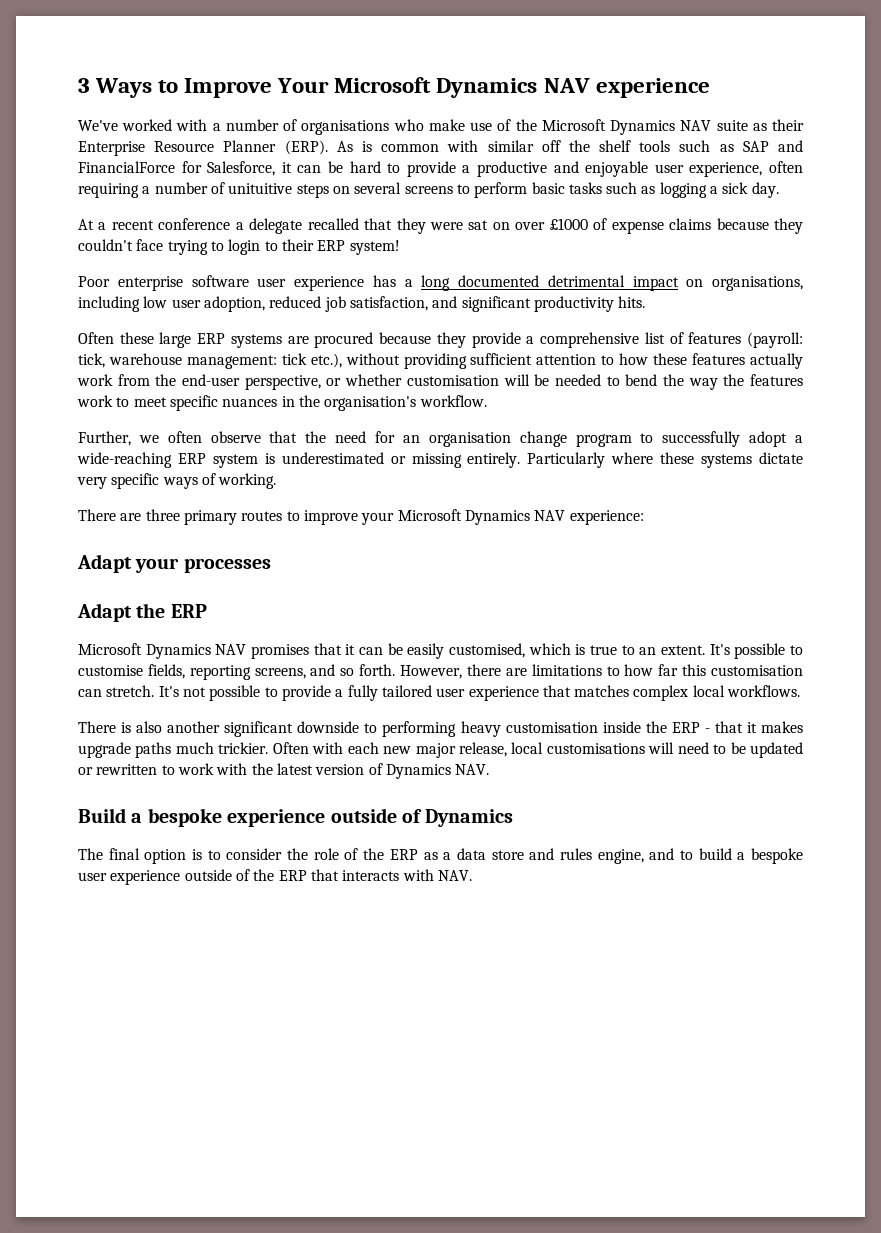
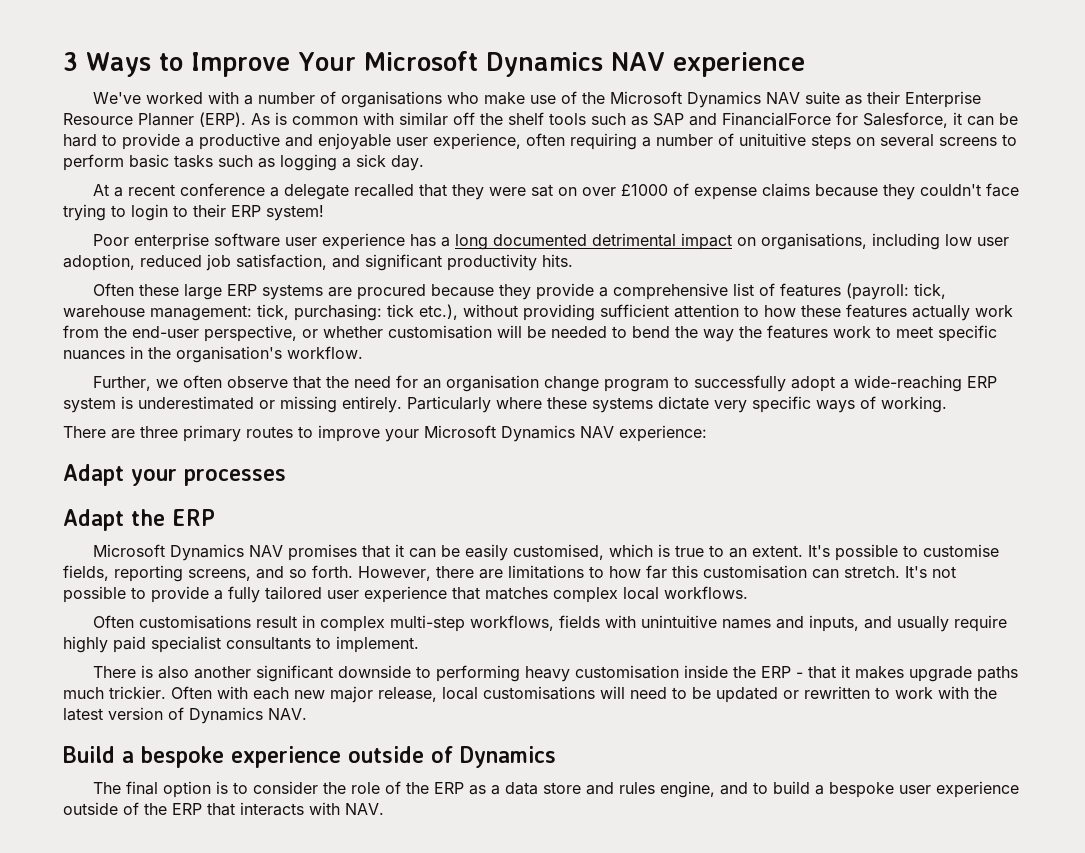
- Often these large ERP systems are procured because they provide a comprehensive list of features (payroll: tick, warehouse management: tick etc.), without providing sufficient attention to how these features actually work from the end-user perspective, or whether customisation will be needed to bend the way the features work to meet specific nuances in the organisation's workflow.
+ Often these large ERP systems are procured because they provide a comprehensive list of features (payroll: tick, warehouse management: tick, purchasing: tick etc.), without providing sufficient attention to how these features actually work from the end-user perspective, or whether customisation will be needed to bend the way the features work to meet specific nuances in the organisation's workflow.
+ Often customisations result in complex multi-step workflows, fields with unintuitive names and inputs, and usually require highly paid specialist consultants to implement.

